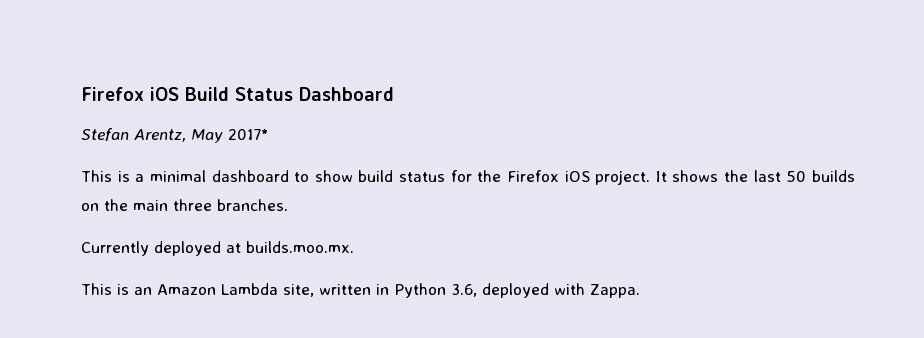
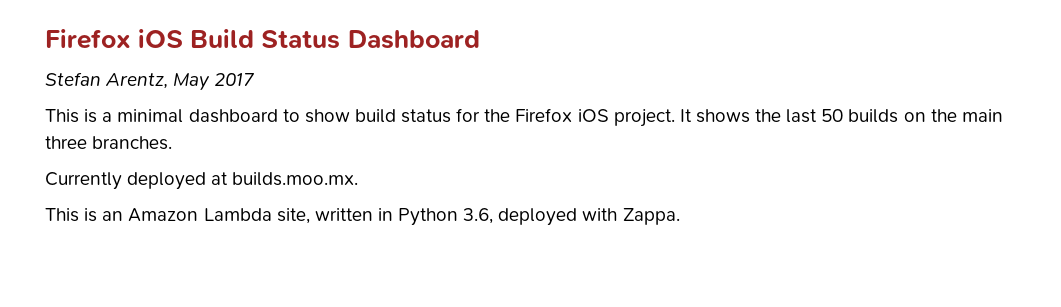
- Stefan Arentz, May 2017*
+ Stefan Arentz, May 2017

